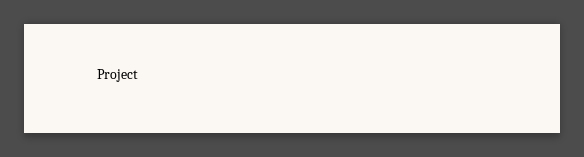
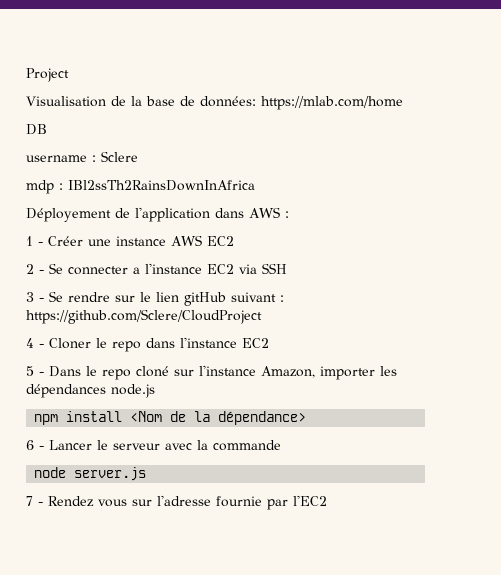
+ Visualisation de la base de données: https://mlab.com/home
+ DB
+ username : Sclere
+ mdp : IBl2ssTh2RainsDownInAfrica
+ Déployement de l'application dans AWS :
+ 1 - Créer une instance AWS EC2
+ 2 - Se connecter a l'instance EC2 via SSH
+ 3 - Se rendre sur le lien gitHub suivant : https://github.com/Sclere/CloudProject
+ 4 - Cloner le repo dans l'instance EC2
+ 5 - Dans le repo cloné sur l'instance Amazon, importer les dépendances node.js
+ npm install <Nom de la dépendance>
+ 6 - Lancer le serveur avec la commande
+ node server.js
+ 7 - Rendez vous sur l'adresse fournie par l'EC2

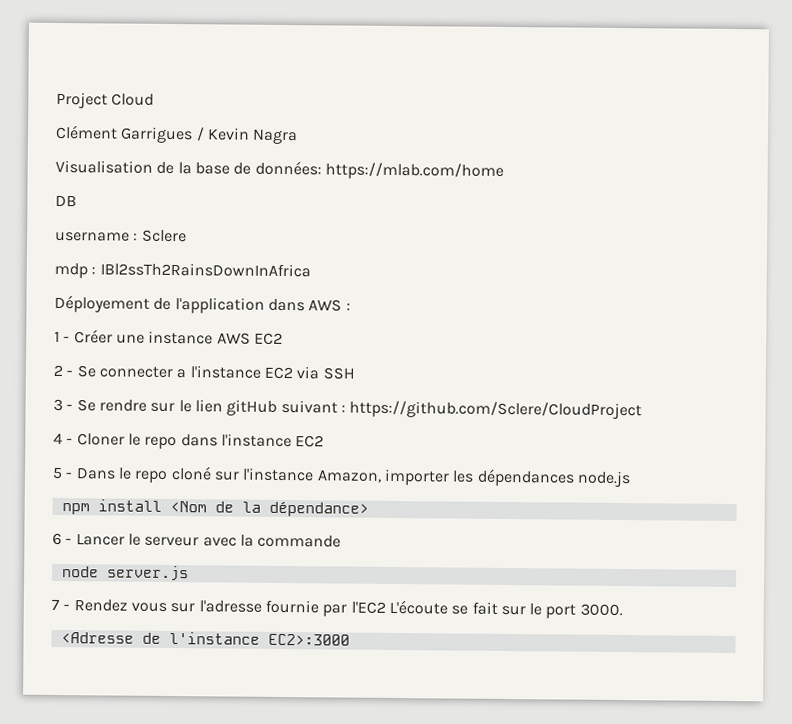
- Project
+ Project Cloud
+ Clément Garrigues / Kevin Nagra
- 7 - Rendez vous sur l'adresse fournie par l'EC2
+ 7 - Rendez vous sur l'adresse fournie par l'EC2 L'écoute se fait sur le port 3000.
+ <Adresse de l'instance EC2>:3000

